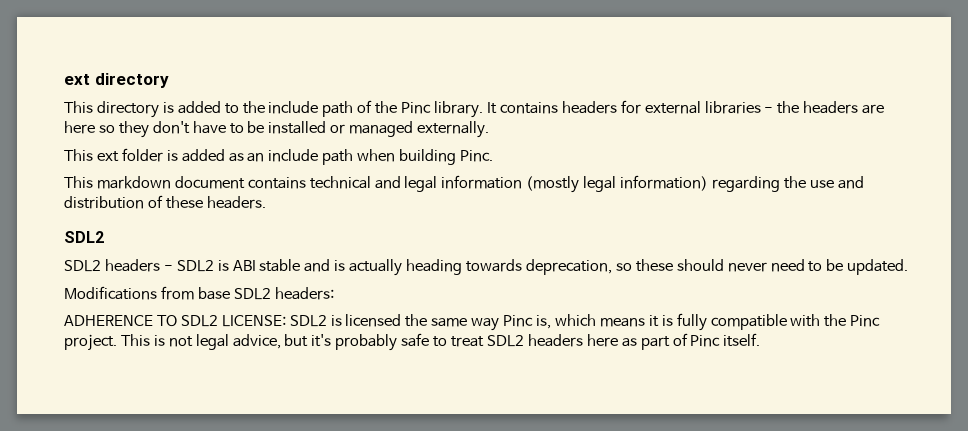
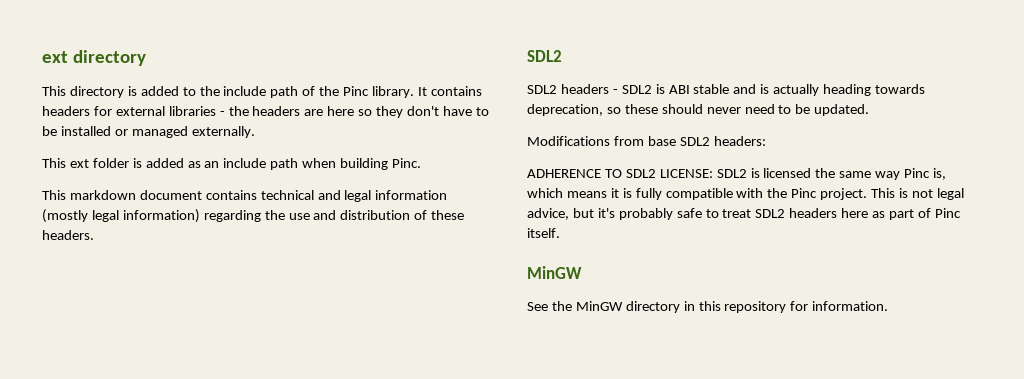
  This is not legal advice, but it's probably safe to treat SDL2 headers here as part of Pinc itself.
+ MinGW
+ See the MinGW directory in this repository for information.

